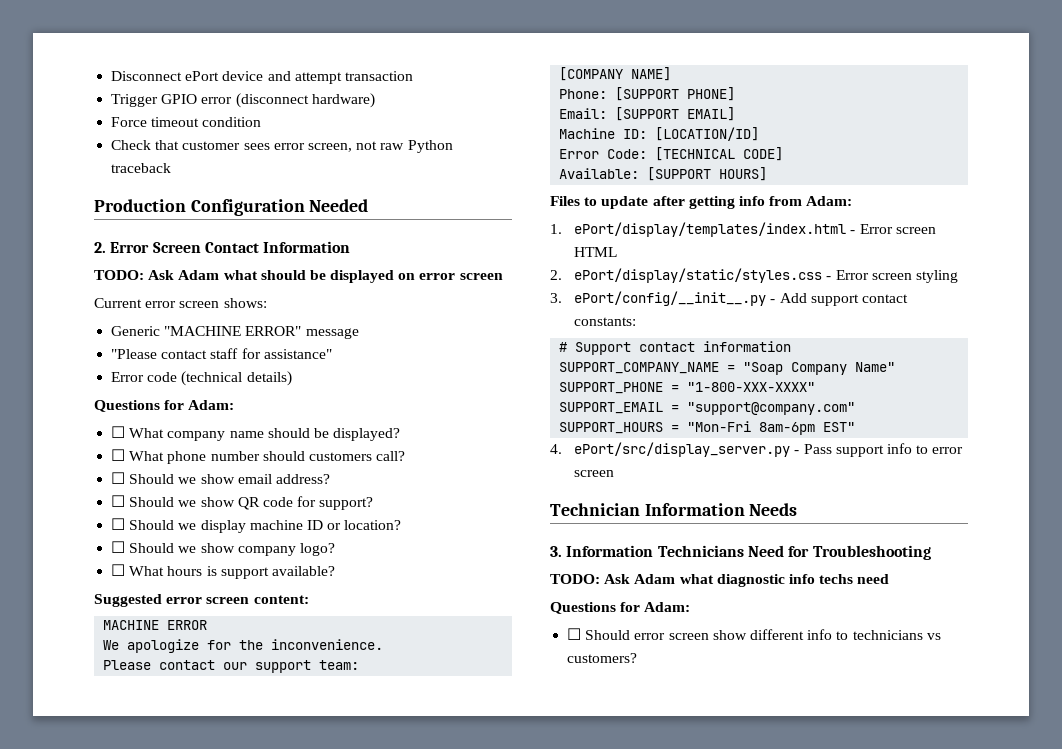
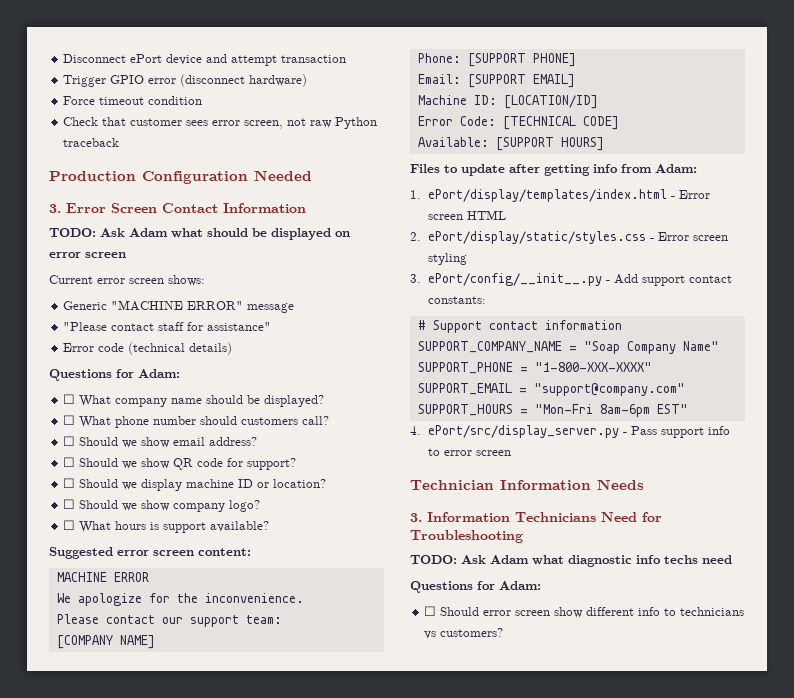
- 2. Error Screen Contact Information
+ 3. Error Screen Contact Information

